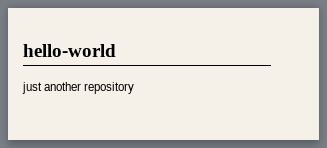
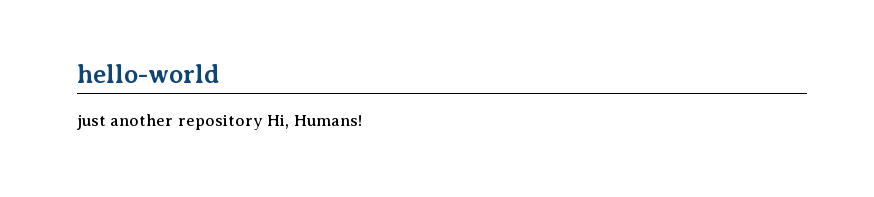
- just another repository
+ just another repository Hi, Humans!

